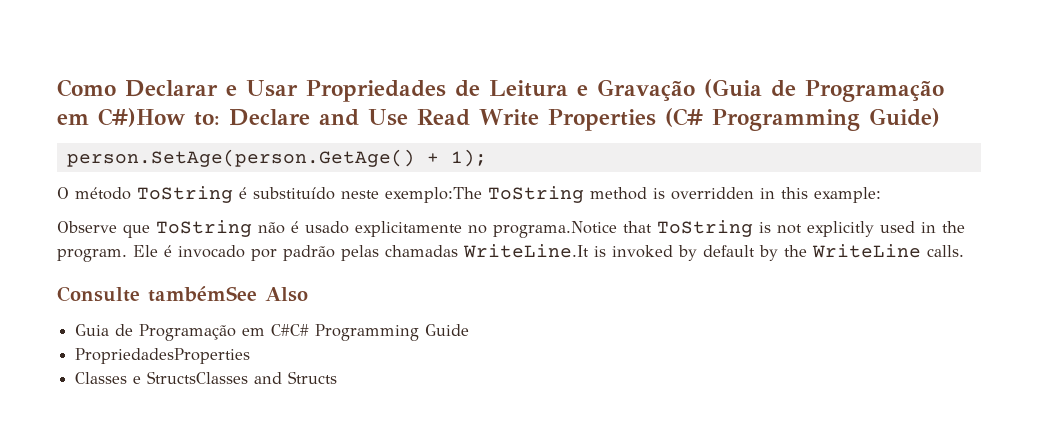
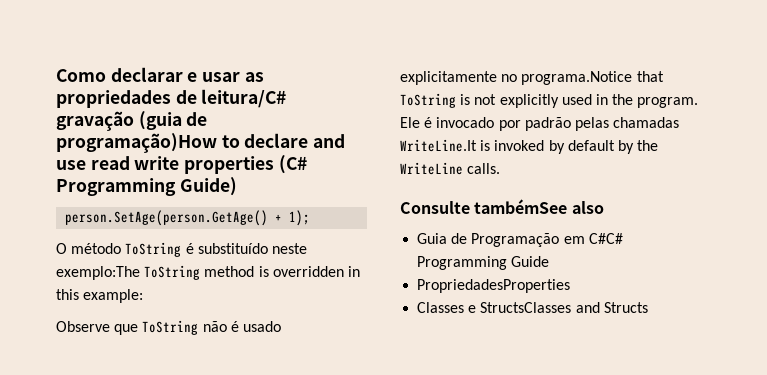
- Como Declarar e Usar Propriedades de Leitura e Gravação (Guia de Programação em C#)How to: Declare and Use Read Write Properties (C# Programming Guide)
+ Como declarar e usar as propriedades de leitura/C# gravação (guia de programação)How to declare and use read write properties (C# Programming Guide)
- Consulte tambémSee Also
+ Consulte tambémSee also

